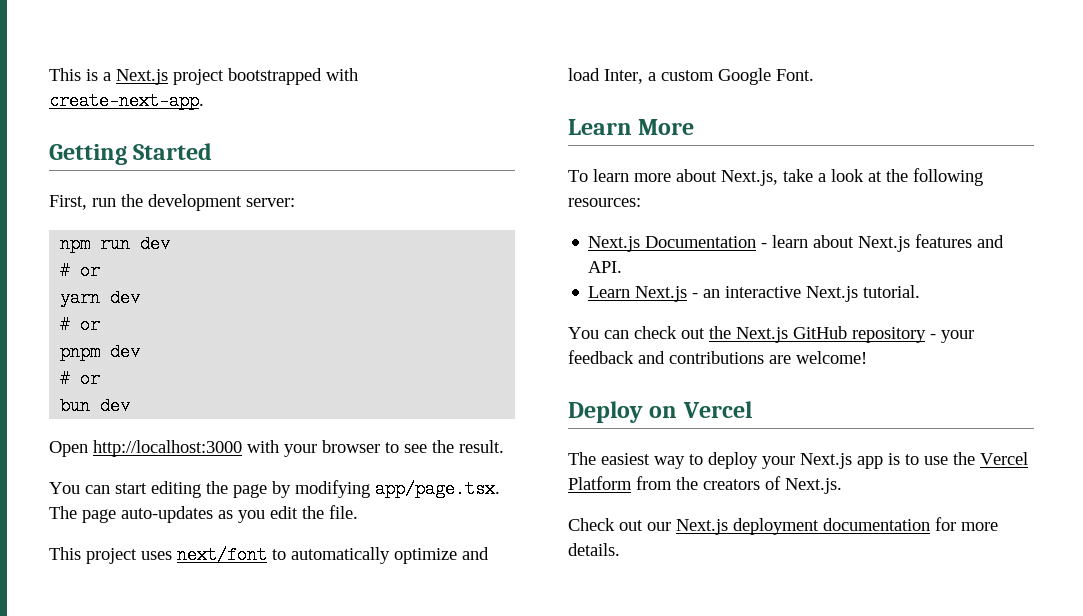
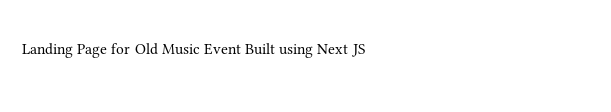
- This is a Next.js project bootstrapped with create-next-app.
- Getting Started
- First, run the development server:
- npm run dev
- # or
- yarn dev
- # or
- pnpm dev
- # or
- bun dev
- Open http://localhost:3000 with your browser to see the result.
- You can start editing the page by modifying app/page.tsx. The page auto-updates as you edit the file.
- This project uses next/font to automatically optimize and load Inter, a custom Google Font.
- Learn More
- To learn more about Next.js, take a look at the following resources:
- Next.js Documentation - learn about Next.js features and API.
- Learn Next.js - an interactive Next.js tutorial.
- You can check out the Next.js GitHub repository - your feedback and contributions are welcome!
- Deploy on Vercel
- The easiest way to deploy your Next.js app is to use the Vercel Platform from the creators of Next.js.
- Check out our Next.js deployment documentation for more details.
+ Landing Page for Old Music Event Built using Next JS

